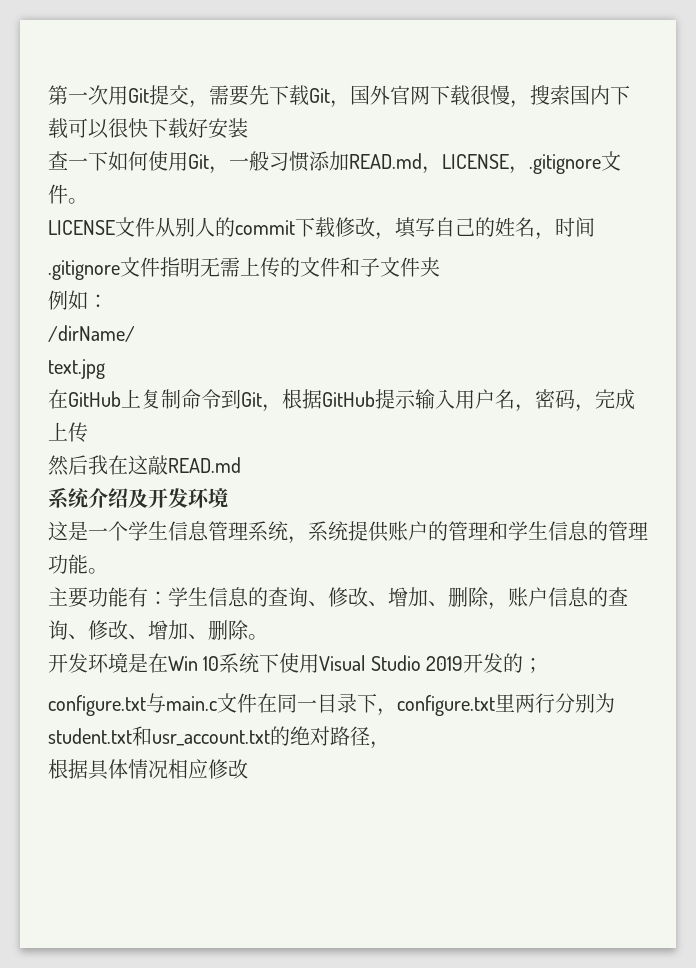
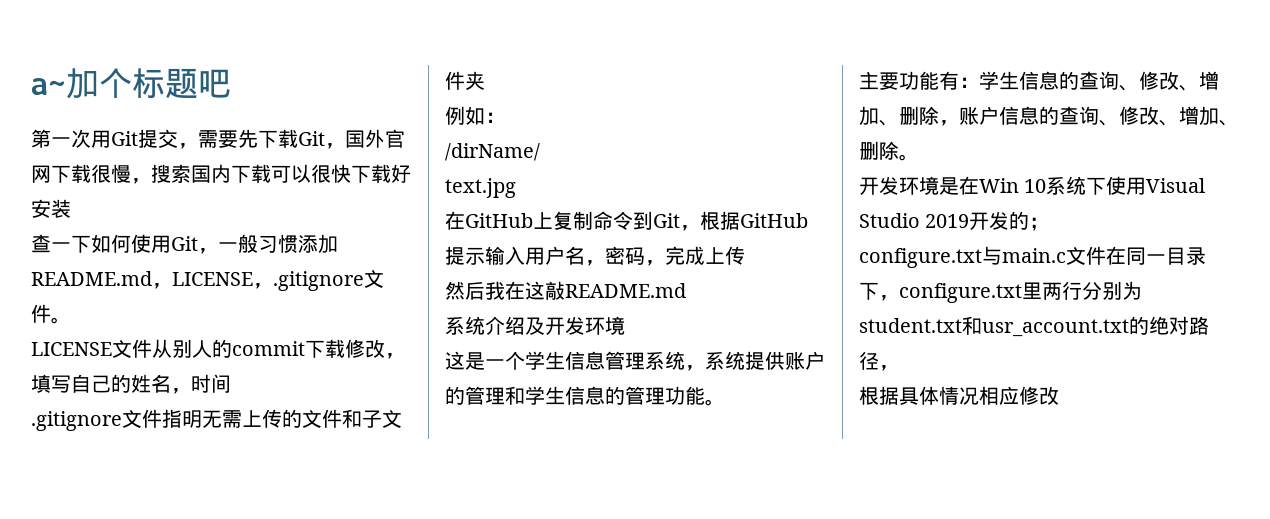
+ a~加个标题吧
- 查一下如何使用Git，一般习惯添加READ.md，LICENSE，.gitignore文件。
+ 查一下如何使用Git，一般习惯添加README.md，LICENSE，.gitignore文件。
- 然后我在这敲READ.md
+ 然后我在这敲README.md

